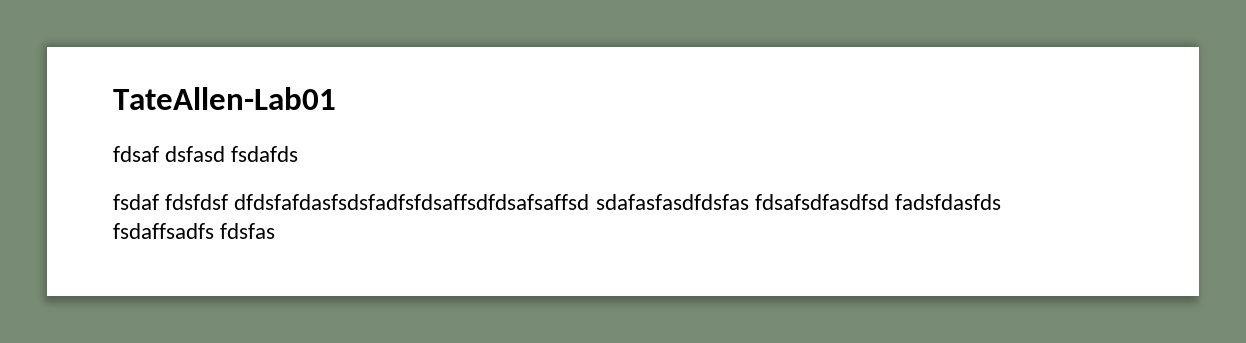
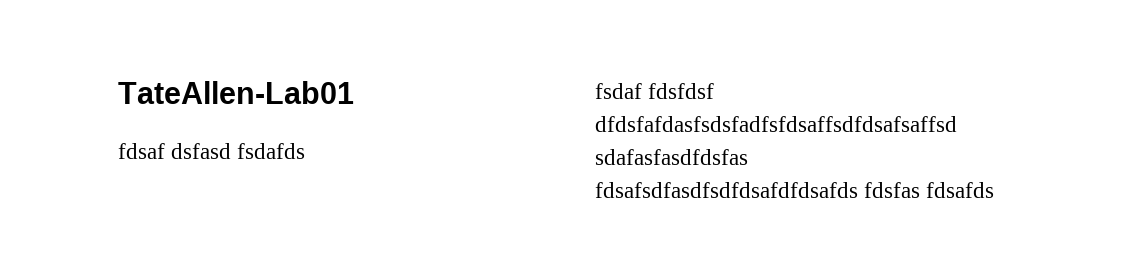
- fsdaf fdsfdsf dfdsfafdasfsdsfadfsfdsaffsdfdsafsaffsd sdafasfasdfdsfas fdsafsdfasdfsd fadsfdasfds fsdaffsadfs fdsfas
+ fsdaf fdsfdsf dfdsfafdasfsdsfadfsfdsaffsdfdsafsaffsd sdafasfasdfdsfas fdsafsdfasdfsdfdsafdfdsafds fdsfas fdsafds

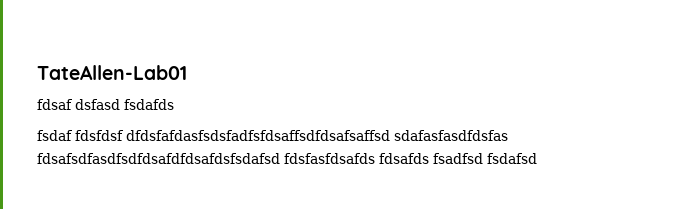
- fsdaf fdsfdsf dfdsfafdasfsdsfadfsfdsaffsdfdsafsaffsd sdafasfasdfdsfas fdsafsdfasdfsdfdsafdfdsafds fdsfas fdsafds
+ fsdaf fdsfdsf dfdsfafdasfsdsfadfsfdsaffsdfdsafsaffsd sdafasfasdfdsfas fdsafsdfasdfsdfdsafdfdsafdsfsdafsd fdsfasfdsafds fdsafds fsadfsd fsdafsd

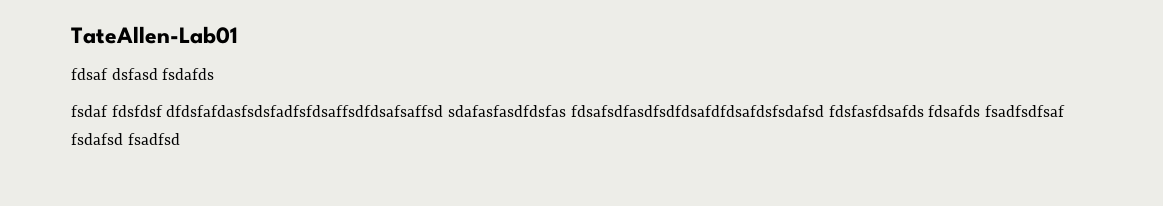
- fsdaf fdsfdsf dfdsfafdasfsdsfadfsfdsaffsdfdsafsaffsd sdafasfasdfdsfas fdsafsdfasdfsdfdsafdfdsafdsfsdafsd fdsfasfdsafds fdsafds fsadfsd fsdafsd
+ fsdaf fdsfdsf dfdsfafdasfsdsfadfsfdsaffsdfdsafsaffsd sdafasfasdfdsfas fdsafsdfasdfsdfdsafdfdsafdsfsdafsd fdsfasfdsafds fdsafds fsadfsdfsaf fsdafsd fsadfsd

